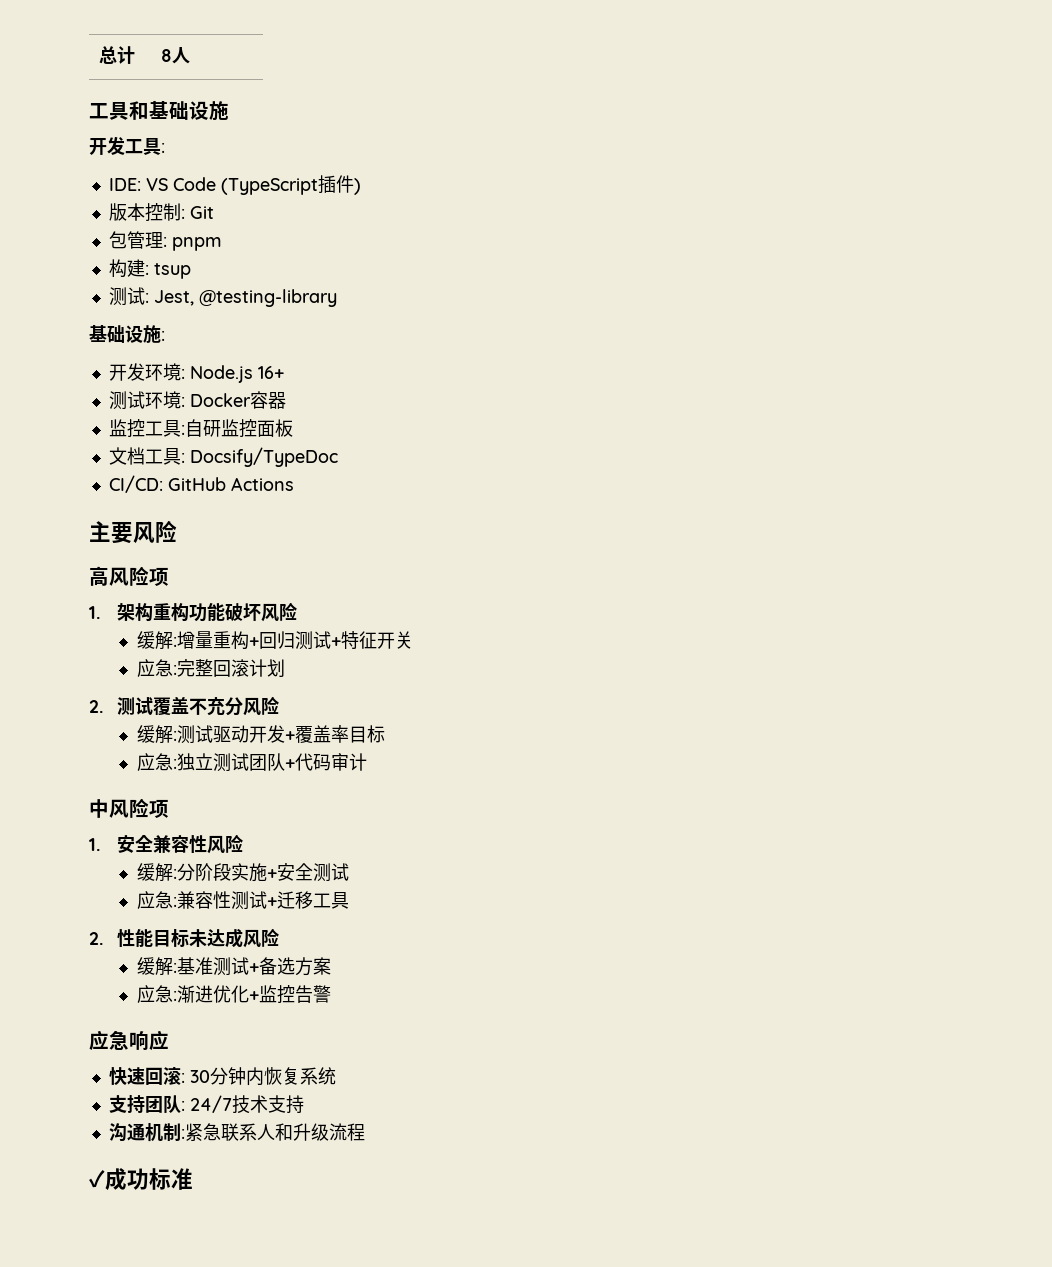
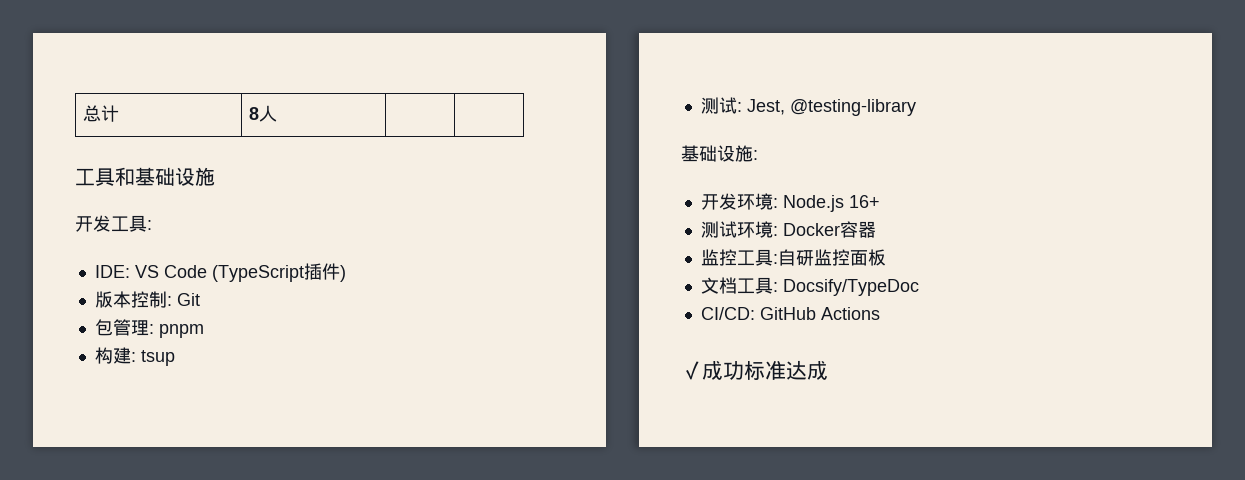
- 主要风险
- 高风险项
- 1.架构重构功能破坏风险
- 缓解:增量重构+回归测试+特征开关
- 应急:完整回滚计划
- 2.测试覆盖不充分风险
- 缓解:测试驱动开发+覆盖率目标
- 应急:独立测试团队+代码审计
- 中风险项
- 1.安全兼容性风险
- 缓解:分阶段实施+安全测试
- 应急:兼容性测试+迁移工具
- 2.性能目标未达成风险
- 缓解:基准测试+备选方案
- 应急:渐进优化+监控告警
- 应急响应
- 快速回滚: 30分钟内恢复系统
- 支持团队: 24/7技术支持
- 沟通机制:紧急联系人和升级流程
- ✓成功标准
+ ✓成功标准达成

